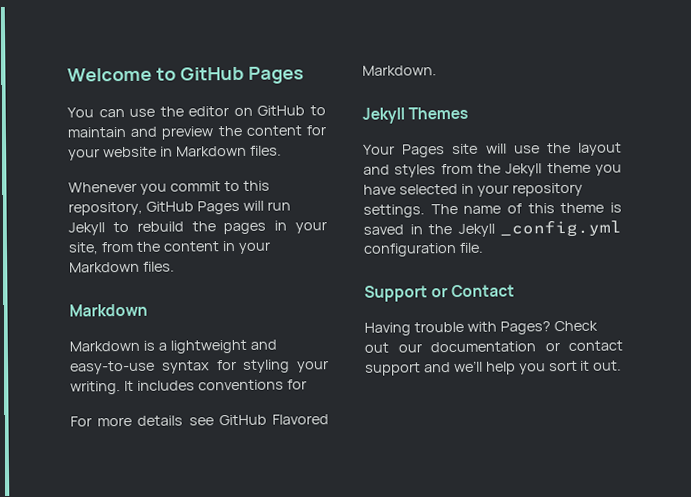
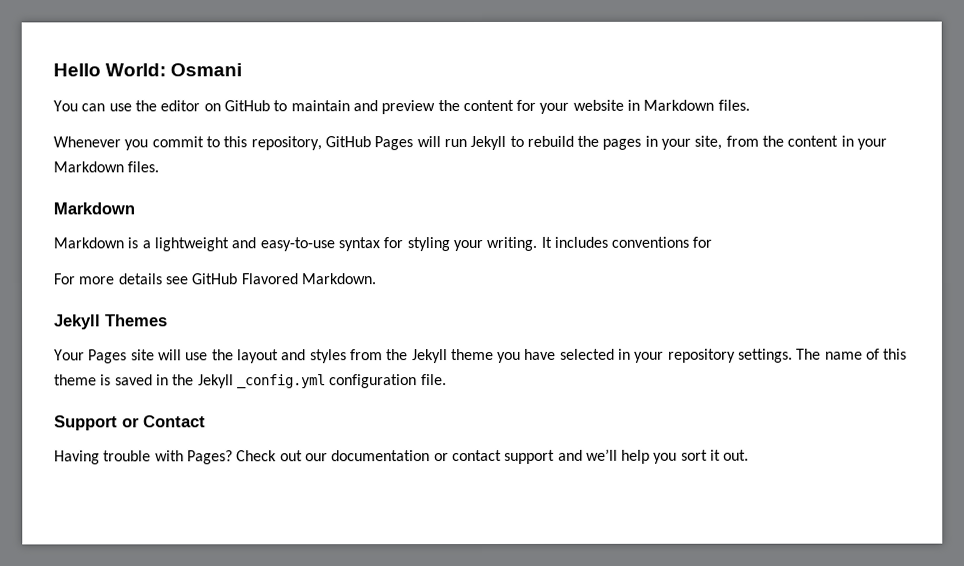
- Welcome to GitHub Pages
+ Hello World: Osmani

